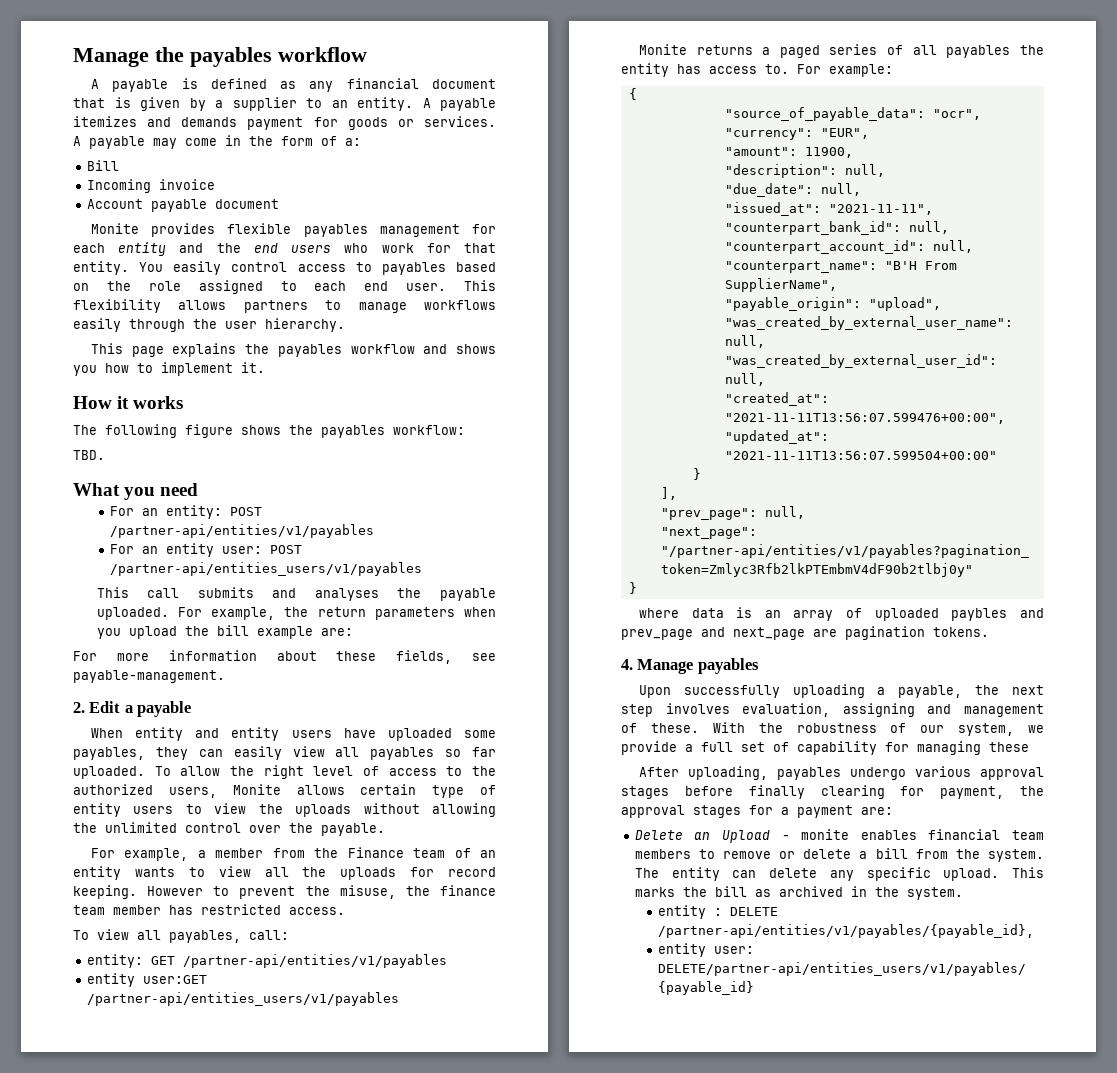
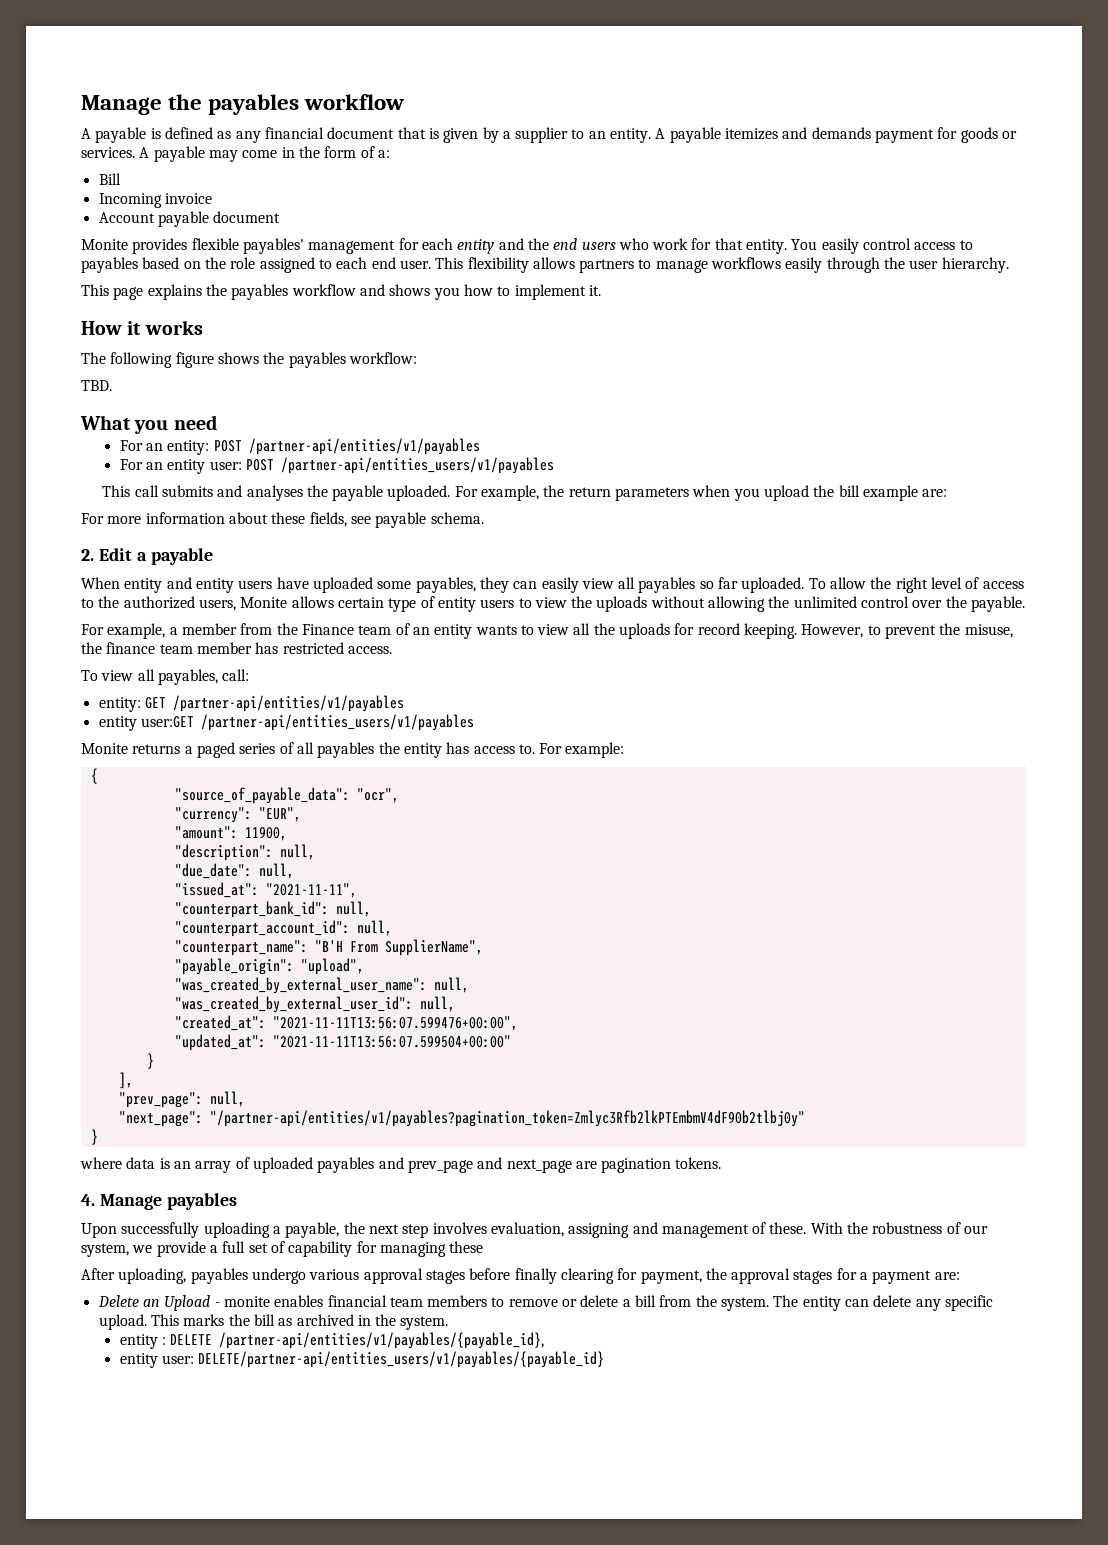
- Monite provides flexible payables management for each entity and the end users who work for that entity.
+ Monite provides flexible payables' management for each entity and the end users who work for that entity.
- For more information about these fields, see payable-management.
+ For more information about these fields, see payable schema.
- However to prevent the misuse, the finance team member has restricted access.
+ However, to prevent the misuse, the finance team member has restricted access.
- where data is an array of uploaded paybles and prev_page and next_page are pagination tokens.
+ where data is an array of uploaded payables and prev_page and next_page are pagination tokens.

